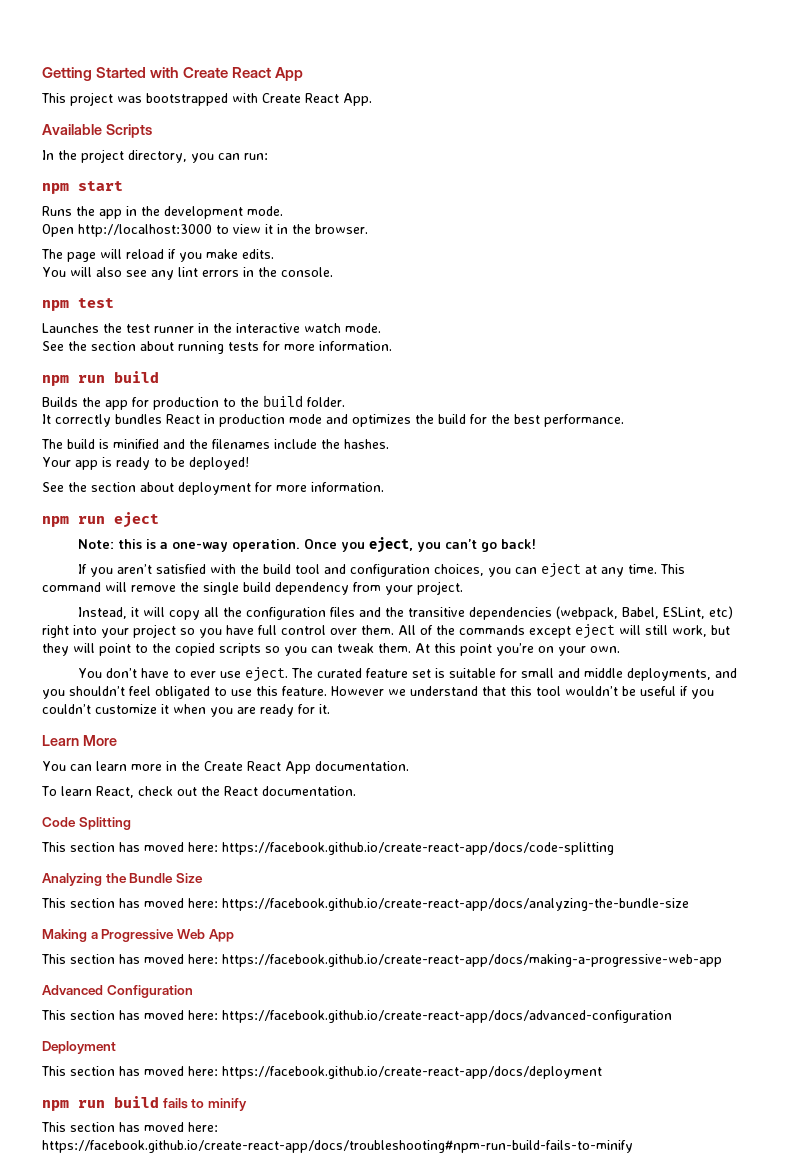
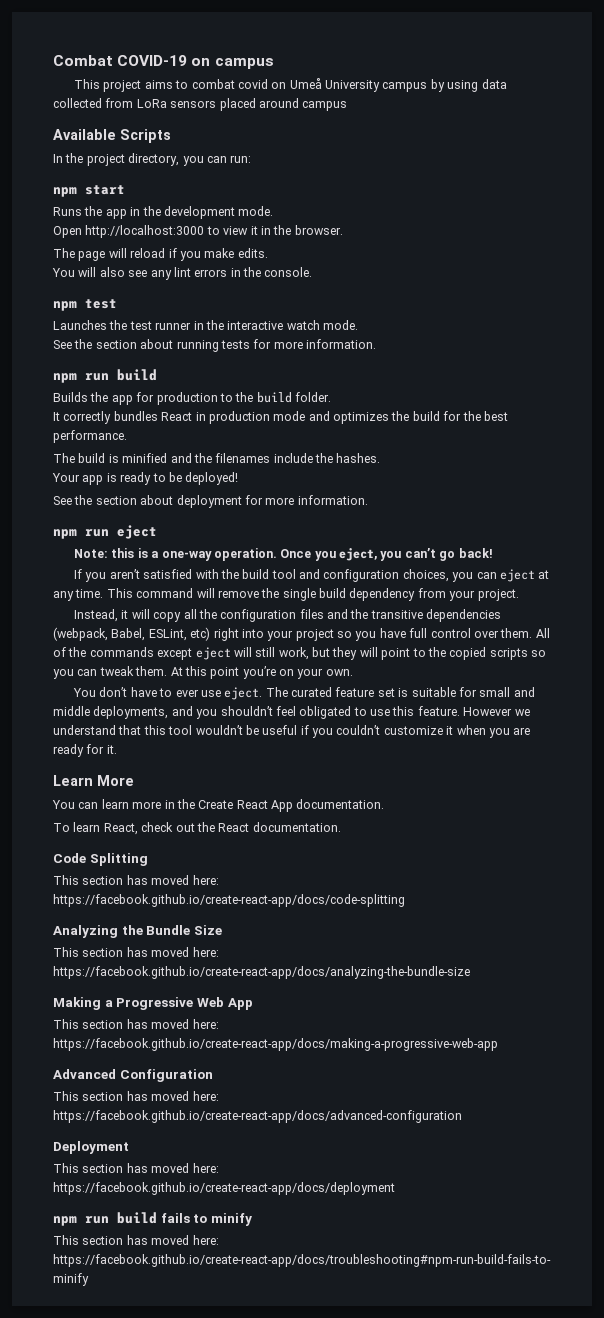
- Getting Started with Create React App
- This project was bootstrapped with Create React App.
+ Combat COVID-19 on campus
+ This project aims to combat covid on Umeå University campus by using data collected from LoRa sensors placed around campus

